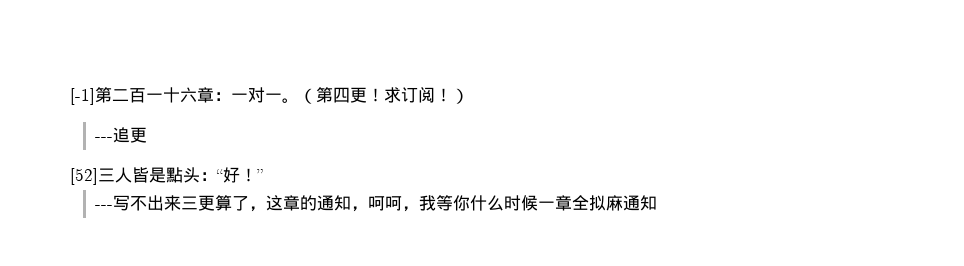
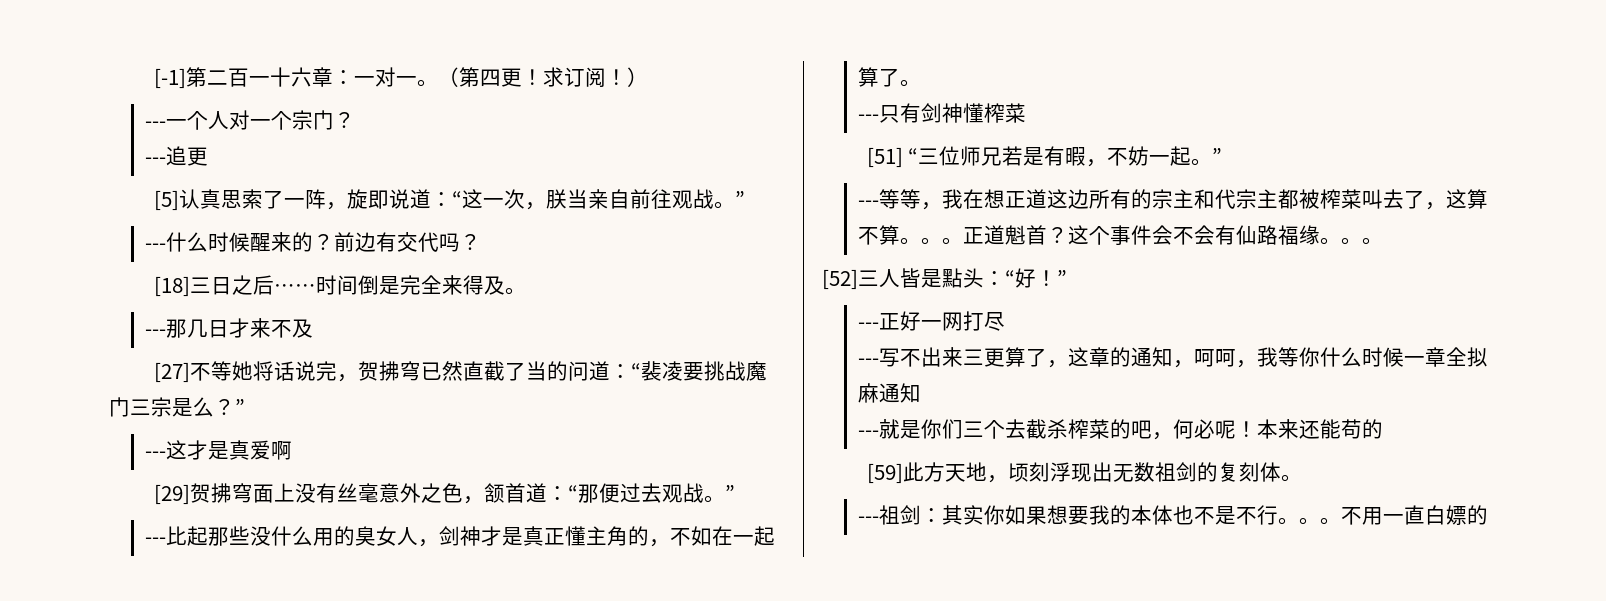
+ ---一个人对一个宗门？
  ---追更
+ [5]认真思索了一阵，旋即说道：“这一次，朕当亲自前往观战。”
+ ---什么时候醒来的？前边有交代吗？
+ [18]三日之后……时间倒是完全来得及。
+ ---那几日才来不及
+ [27]不等她将话说完，贺拂穹已然直截了当的问道：“裴凌要挑战魔门三宗是么？”
+ ---这才是真爱啊
+ [29]贺拂穹面上没有丝毫意外之色，颔首道：“那便过去观战。”
+ ---比起那些没什么用的臭女人，剑神才是真正懂主角的，不如在一起算了。
+ ---只有剑神懂榨菜
+ [51] “三位师兄若是有暇，不妨一起。”
+ ---等等，我在想正道这边所有的宗主和代宗主都被榨菜叫去了，这算不算。。。正道魁首？这个事件会不会有仙路福缘。。。
+ ---正好一网打尽
+ ---就是你们三个去截杀榨菜的吧，何必呢！本来还能苟的
+ [59]此方天地，顷刻浮现出无数祖剑的复刻体。
+ ---祖剑：其实你如果想要我的本体也不是不行。。。不用一直白嫖的

